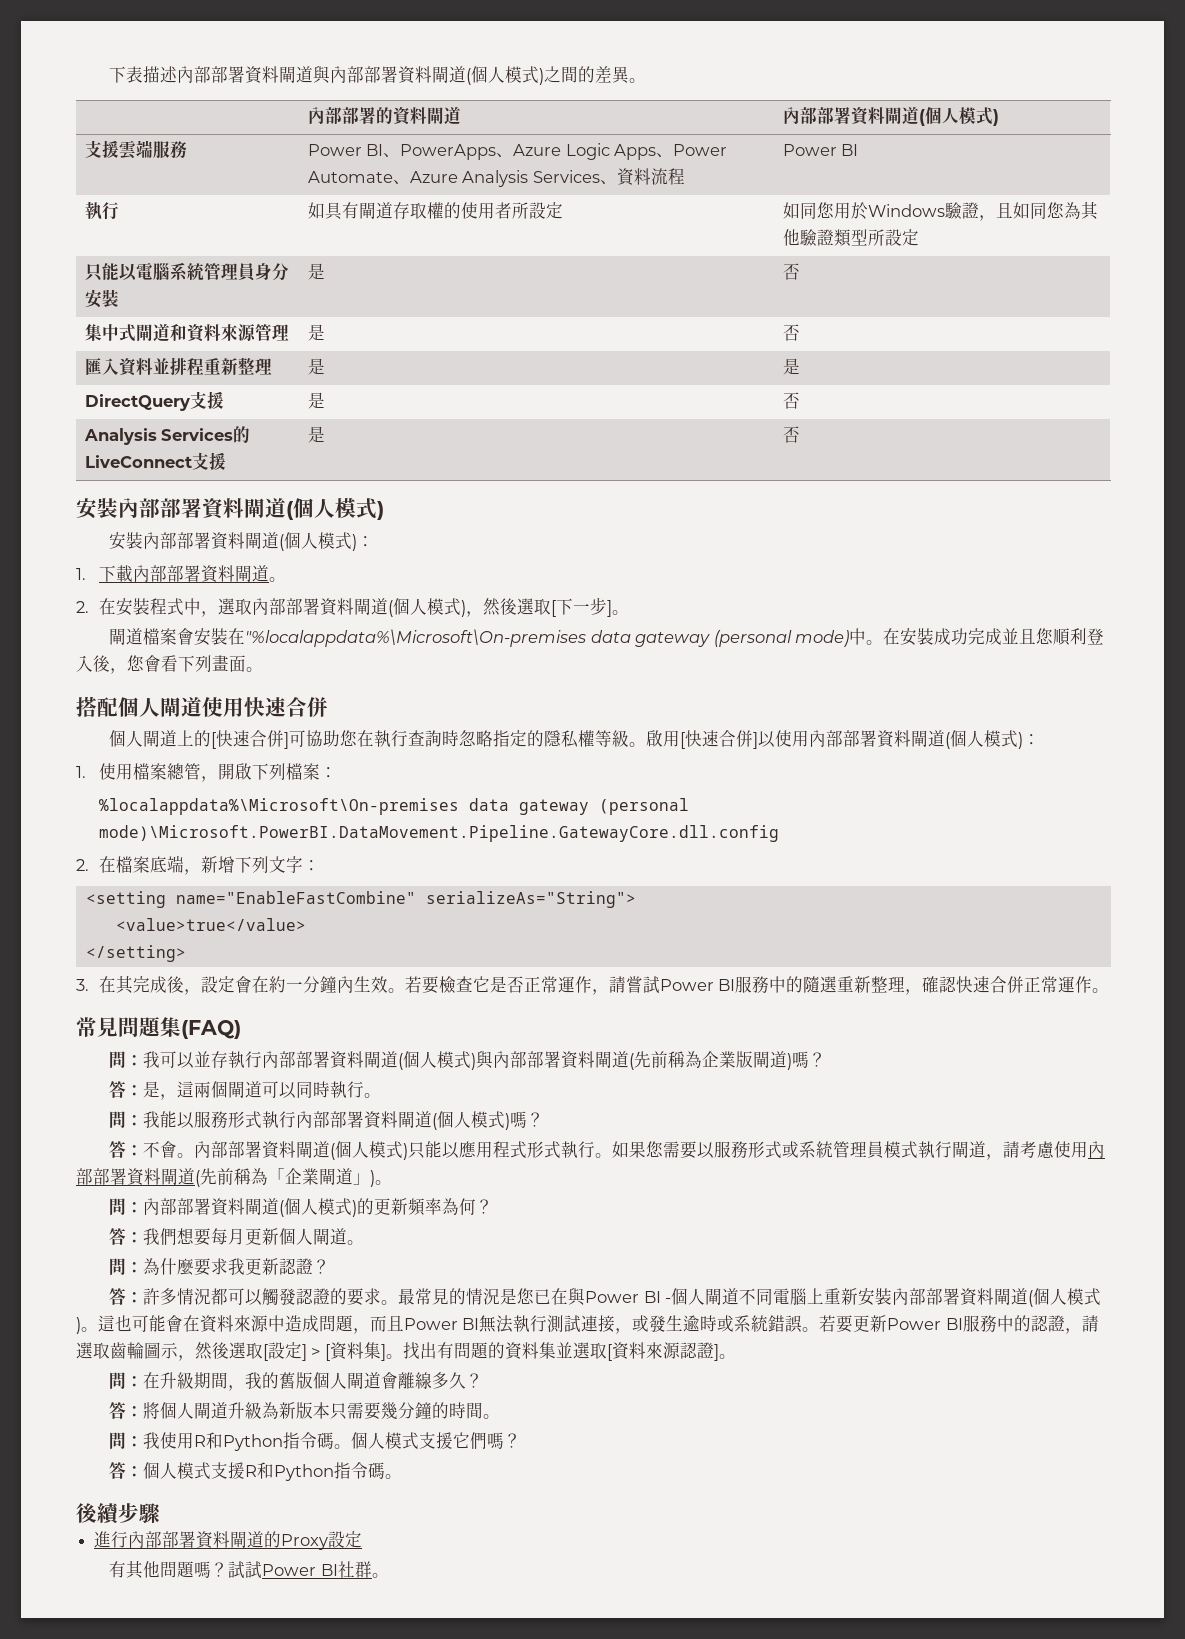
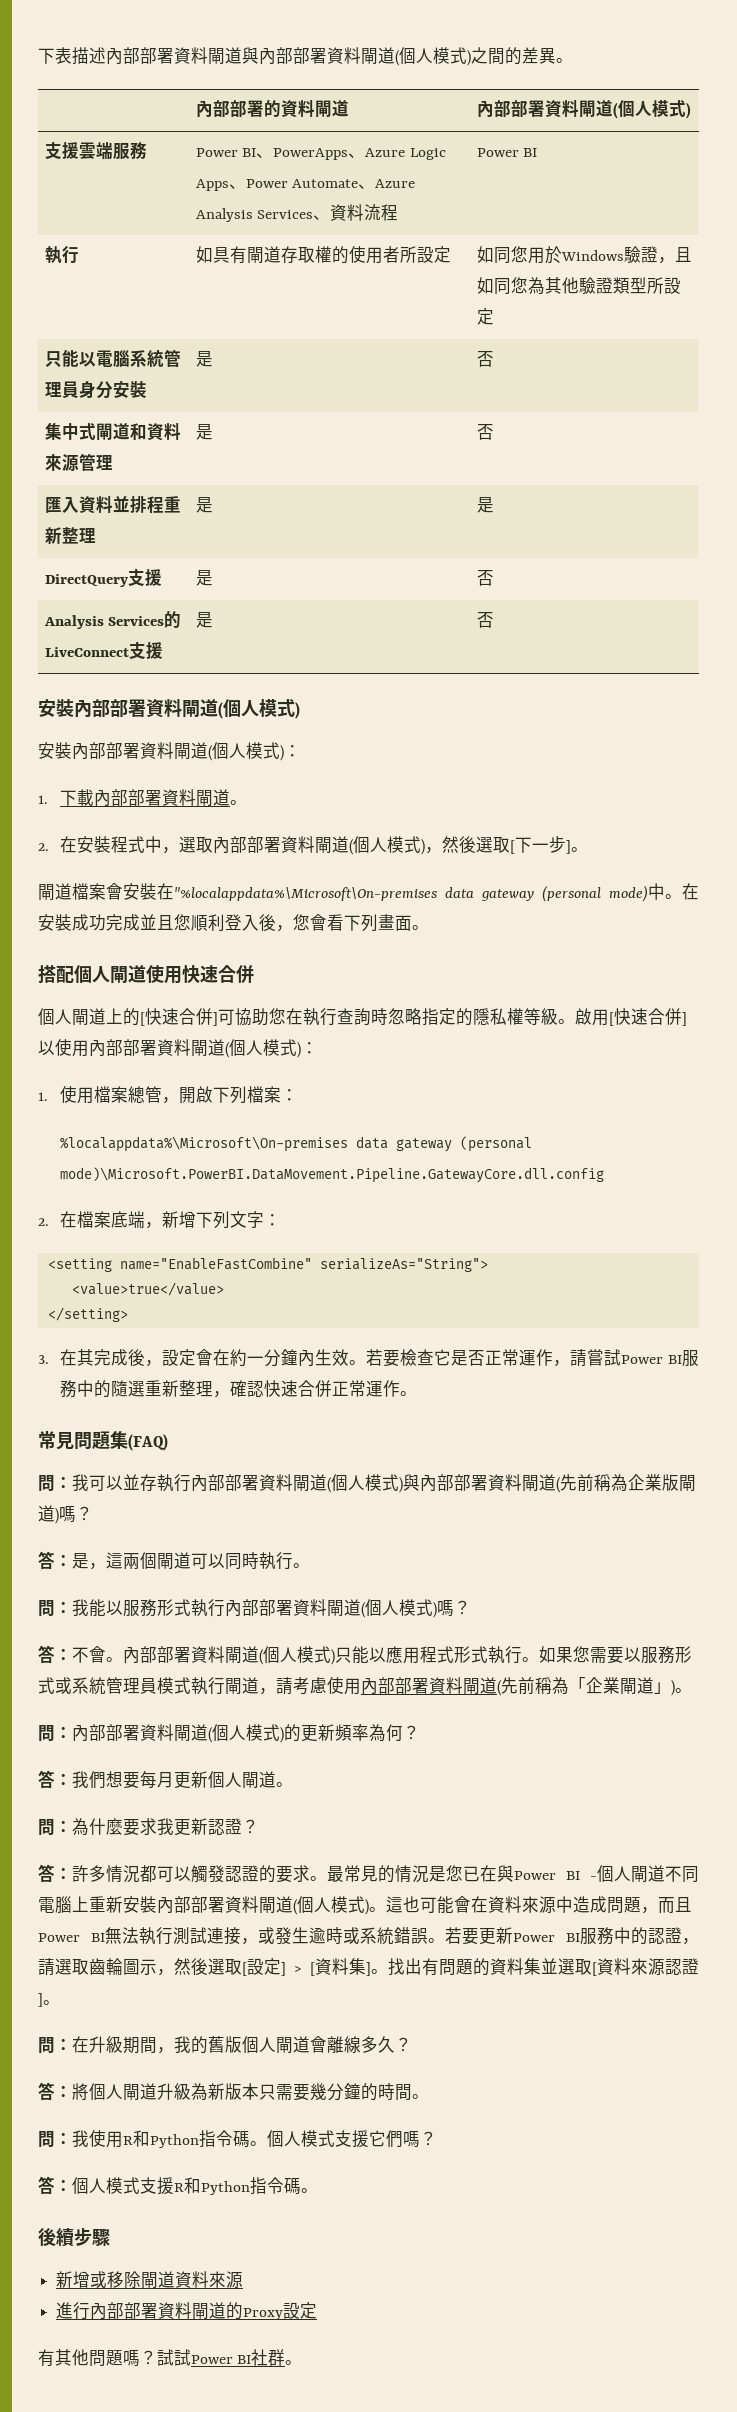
+ 新增或移除閘道資料來源

